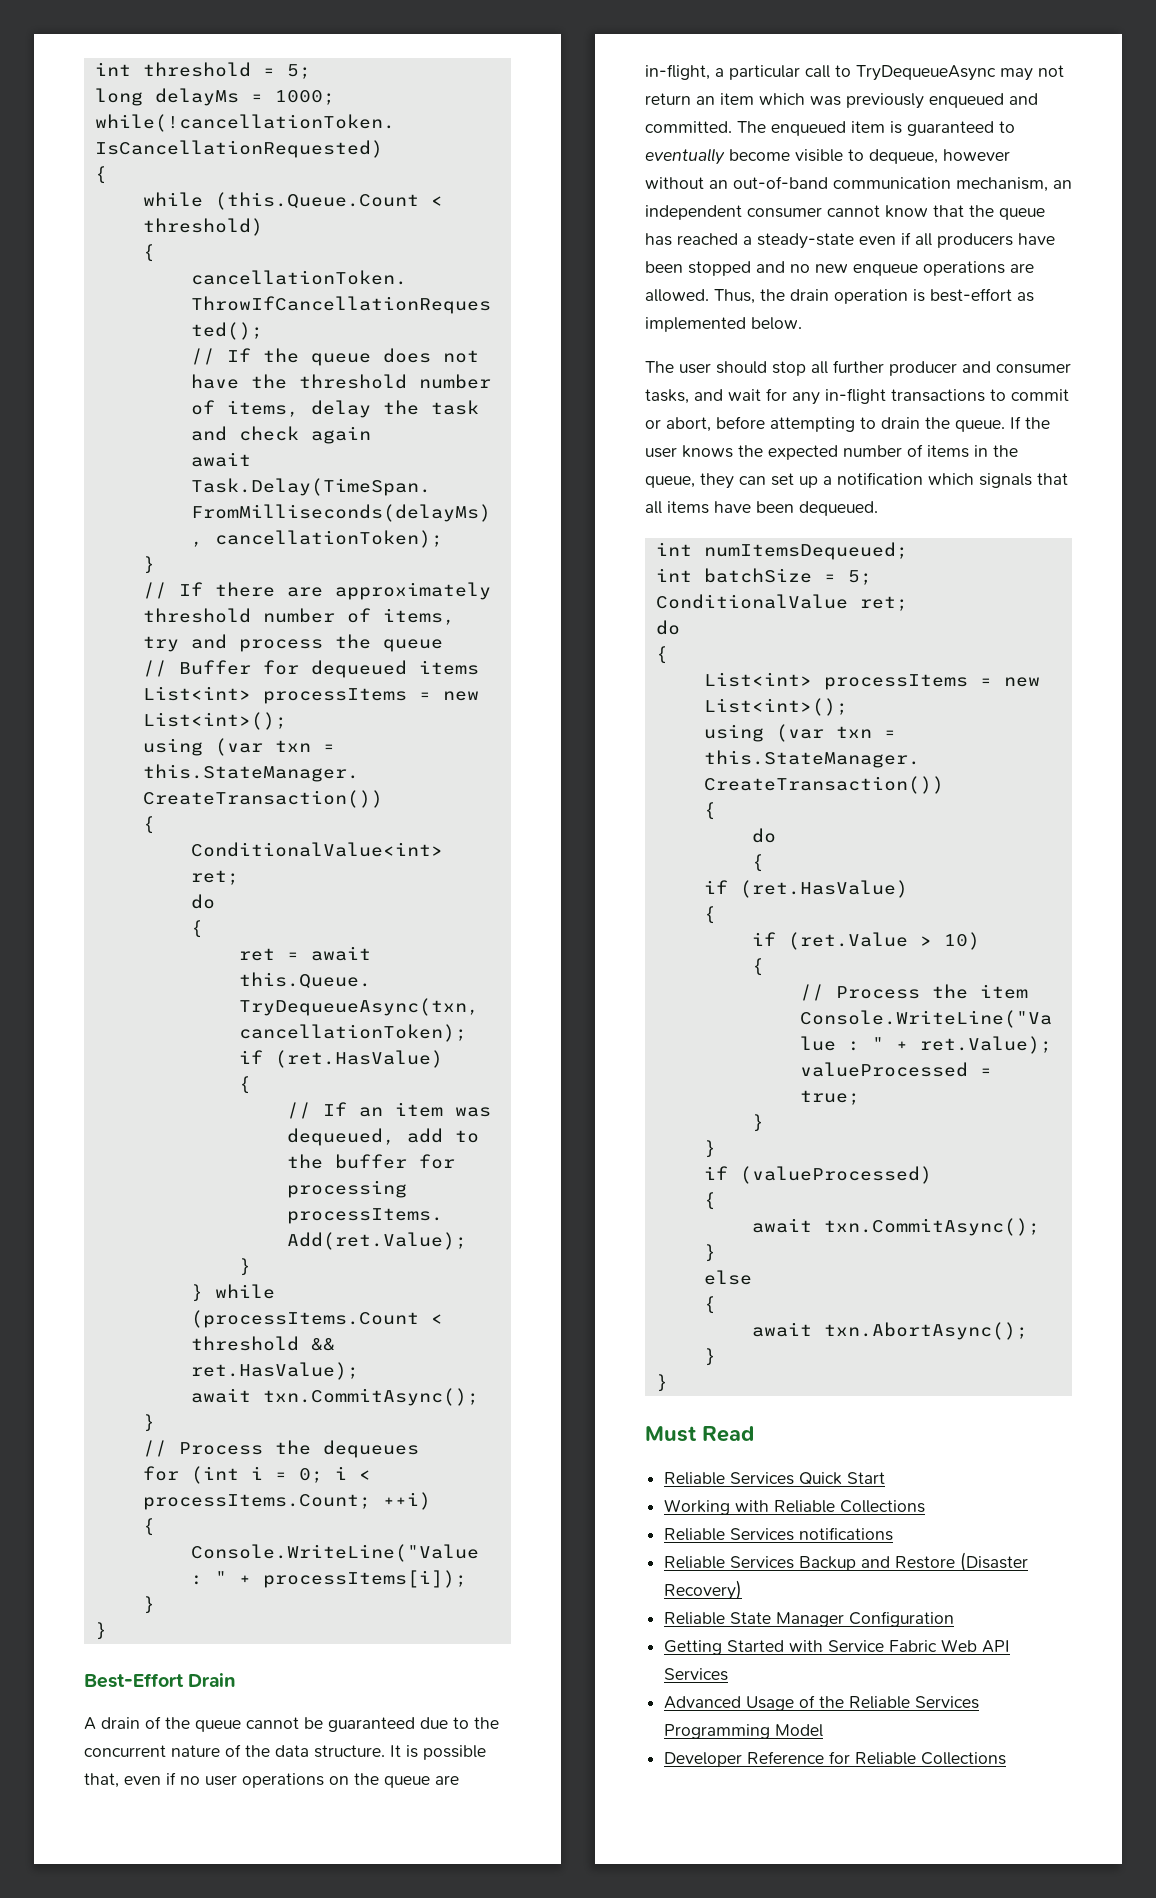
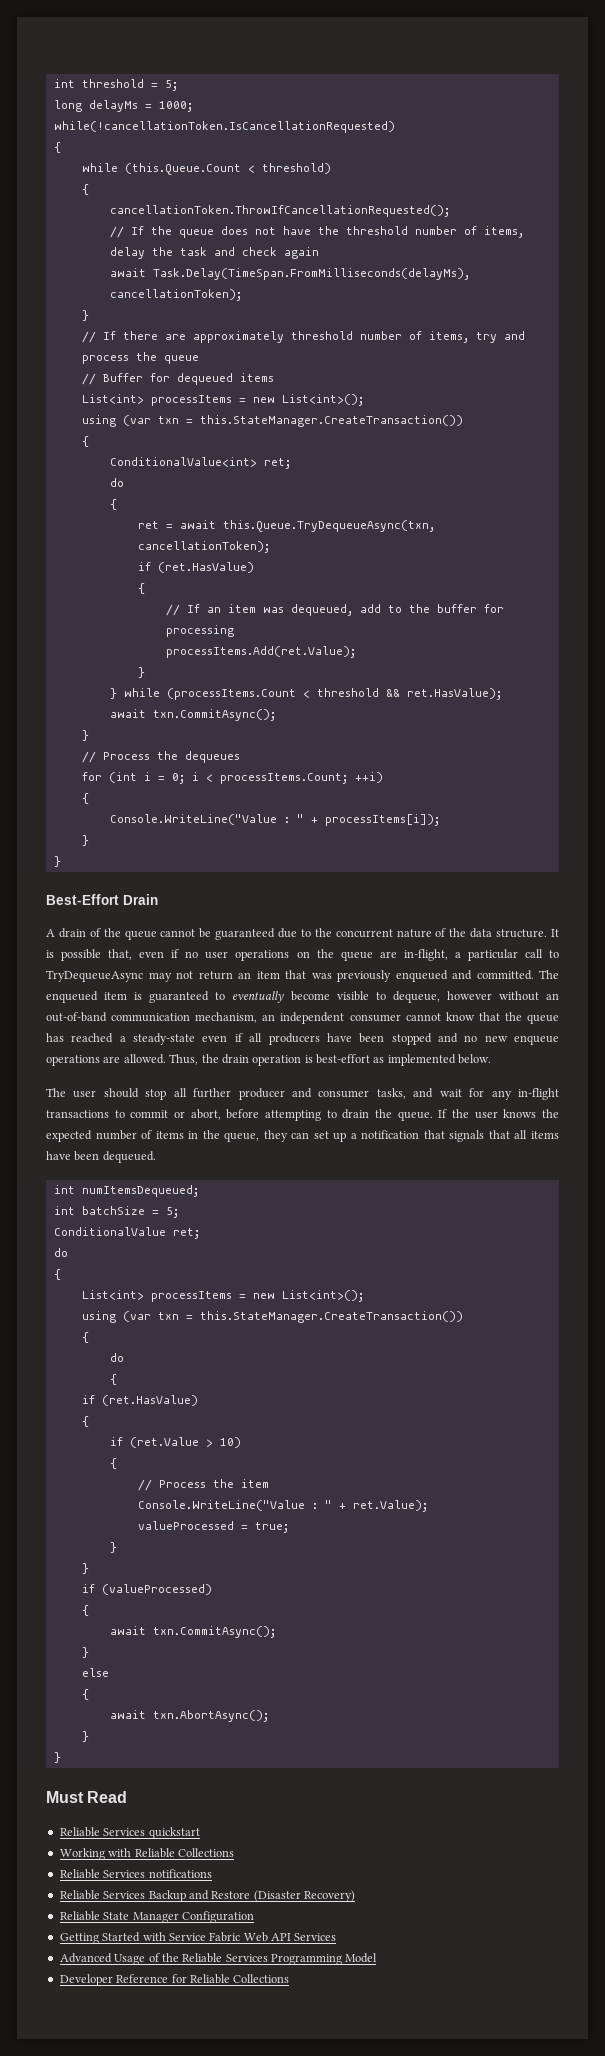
- It is possible that, even if no user operations on the queue are in-flight, a particular call to TryDequeueAsync may not return an item which was previously enqueued and committed.
+ It is possible that, even if no user operations on the queue are in-flight, a particular call to TryDequeueAsync may not return an item that was previously enqueued and committed.
- If the user knows the expected number of items in the queue, they can set up a notification which signals that all items have been dequeued.
+ If the user knows the expected number of items in the queue, they can set up a notification that signals that all items have been dequeued.
- Reliable Services Quick Start
+ Reliable Services quickstart

